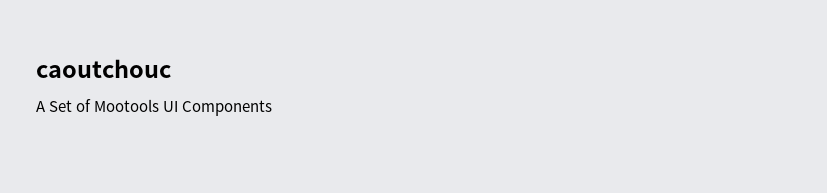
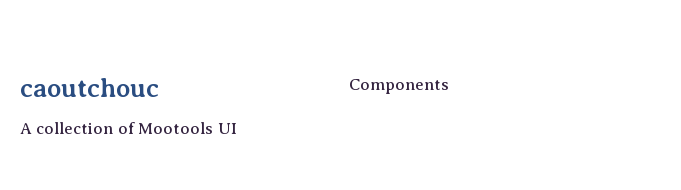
- A Set of Mootools UI Components
+ A collection of Mootools UI Components

